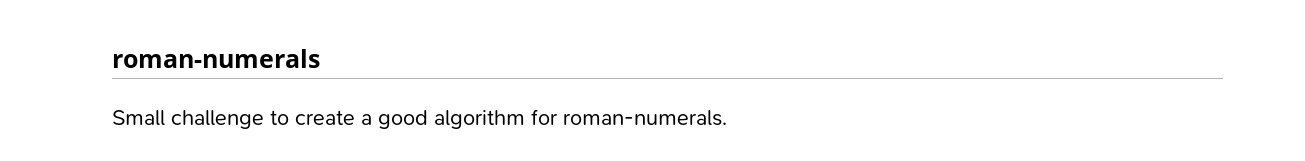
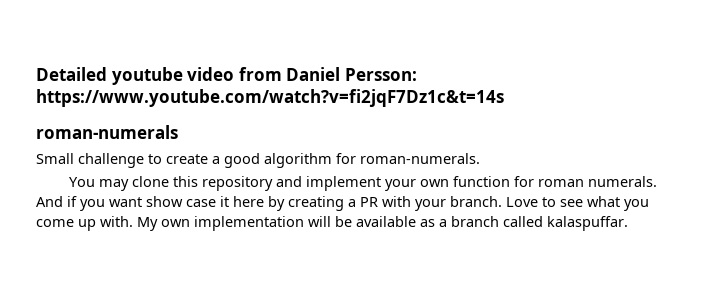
+ Detailed youtube video from Daniel Persson: https://www.youtube.com/watch?v=fi2jqF7Dz1c&t=14s
+ You may clone this repository and implement your own function for roman numerals. And if you want show case it here by creating a PR with your branch. Love to see what you come up with. My own implementation will be available as a branch called kalaspuffar.

